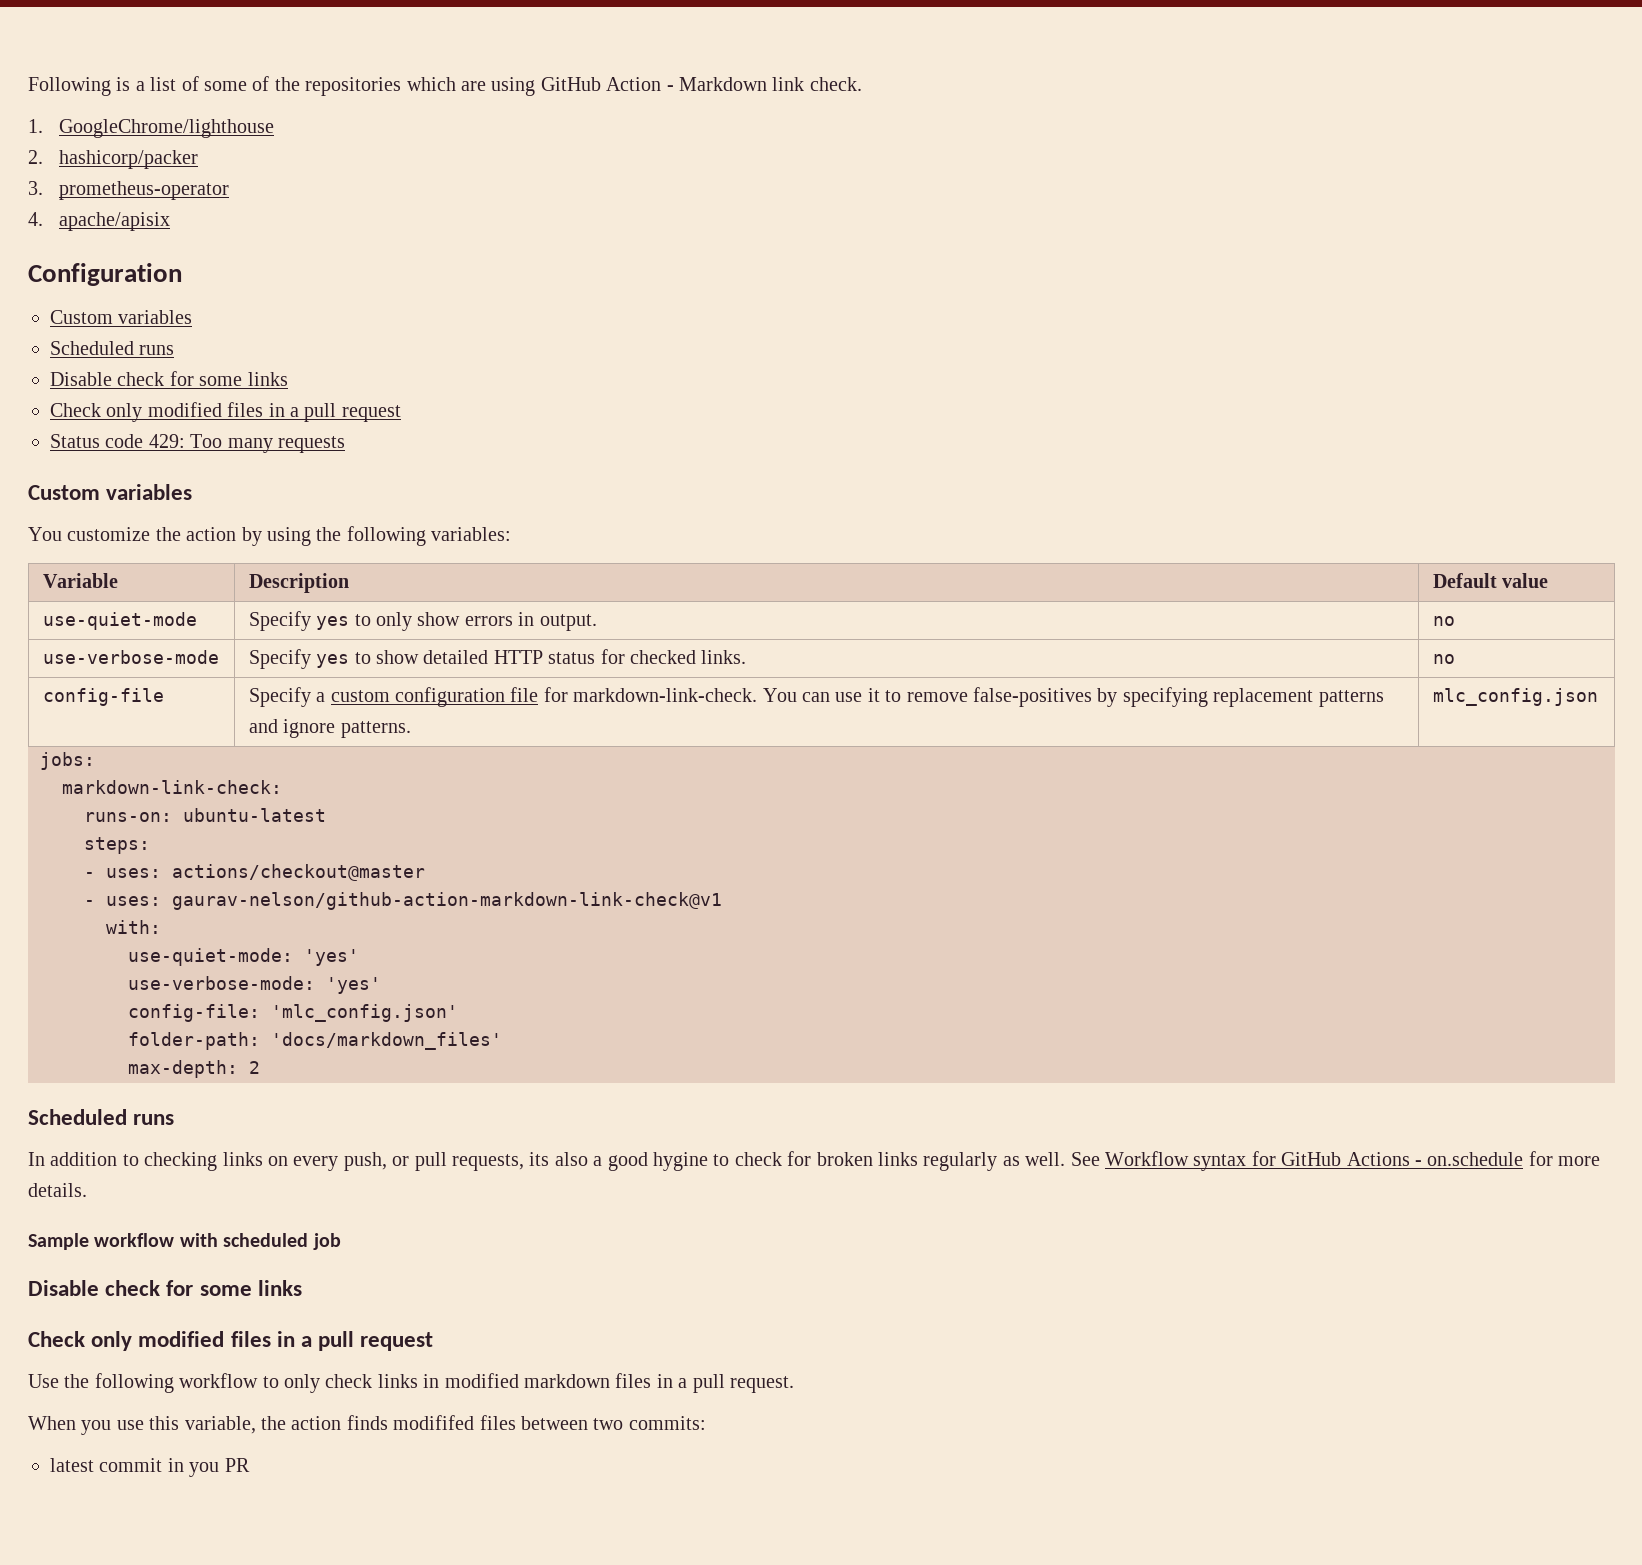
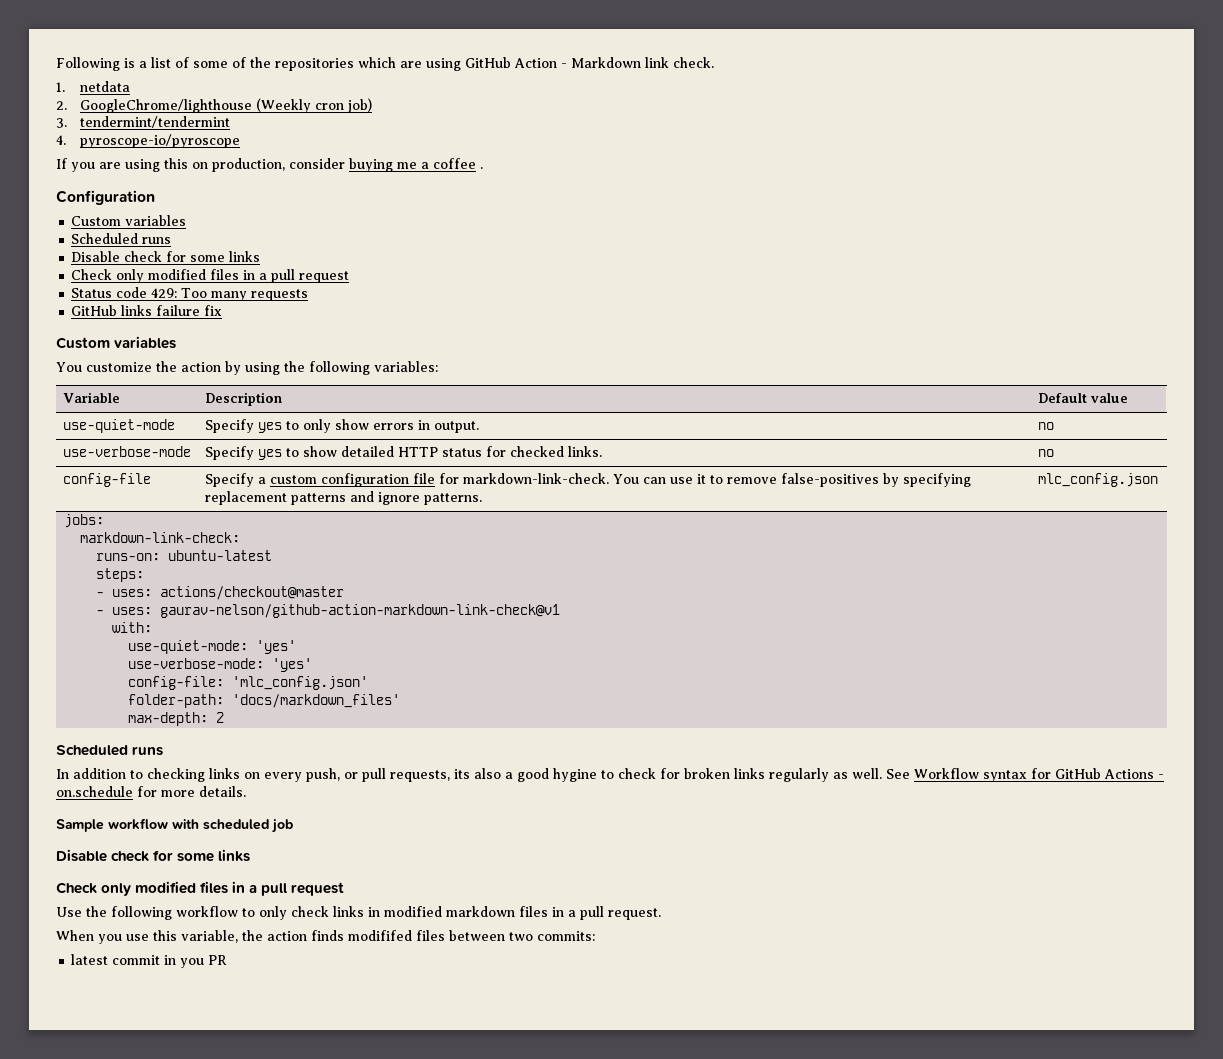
- 1. GoogleChrome/lighthouse
+ 1. netdata
- 2. hashicorp/packer
+ 2. GoogleChrome/lighthouse (Weekly cron job)
- 3. prometheus-operator
+ 3. tendermint/tendermint
- 4. apache/apisix
+ 4. pyroscope-io/pyroscope
+ If you are using this on production, consider buying me a coffee .
+ GitHub links failure fix

